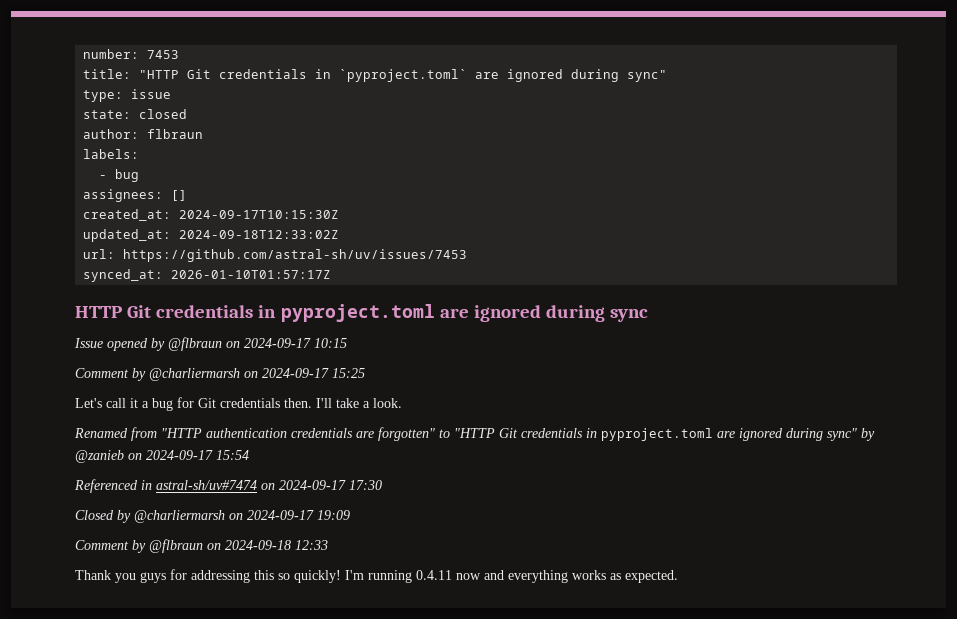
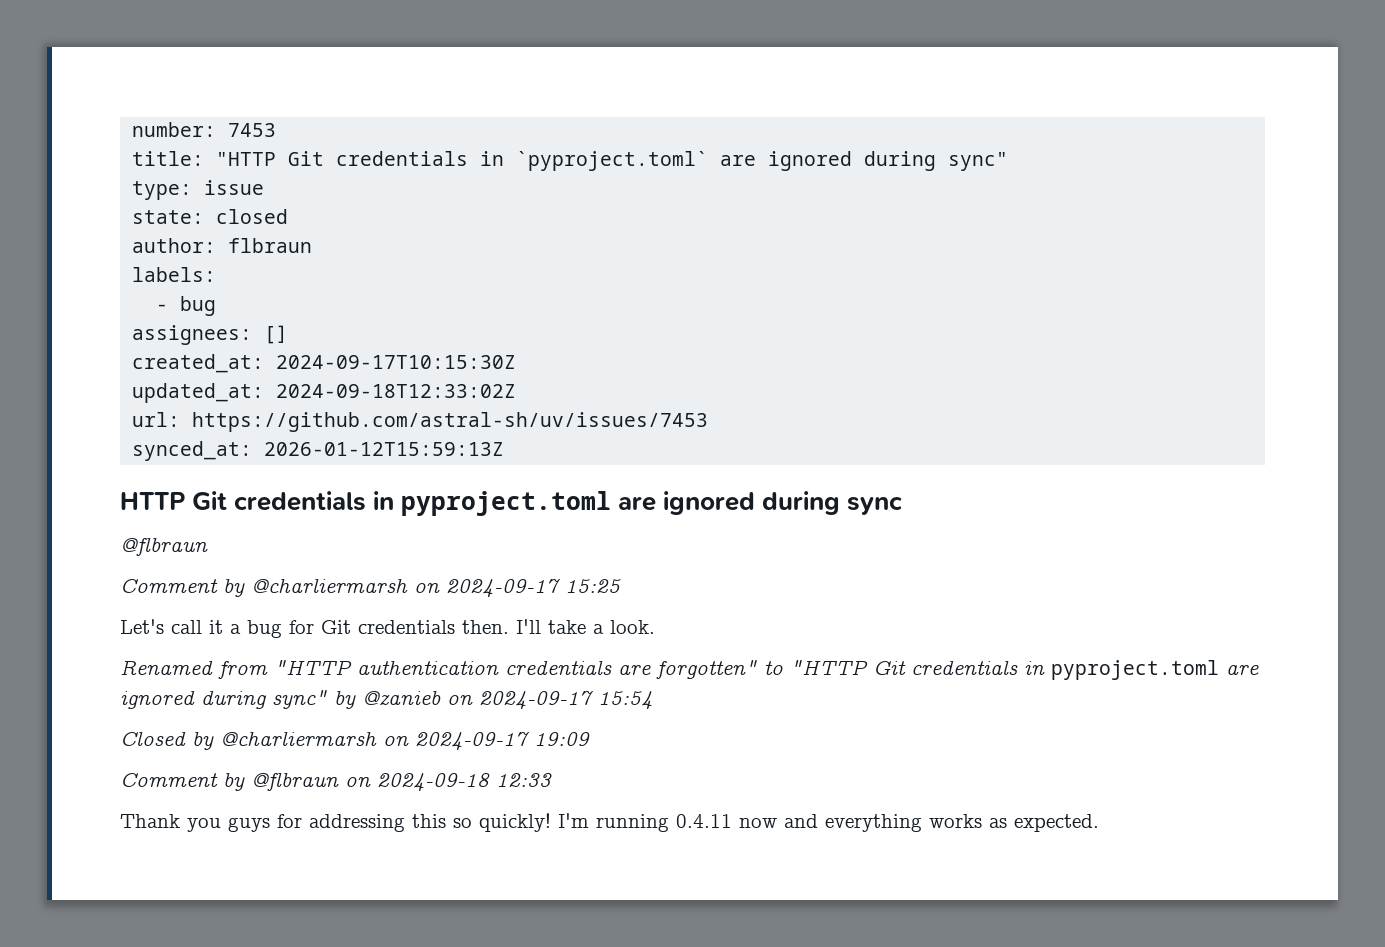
- synced_at: 2026-01-10T01:57:17Z
+ synced_at: 2026-01-12T15:59:13Z
  HTTP Git credentials in pyproject.toml are ignored during sync
- Issue opened by @flbraun on 2024-09-17 10:15
+ @flbraun
- Referenced in astral-sh/uv#7474 on 2024-09-17 17:30

